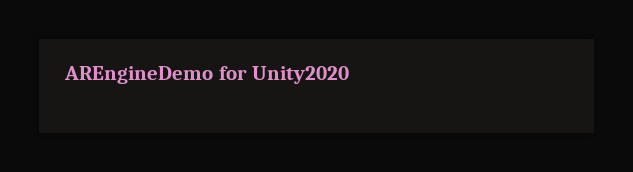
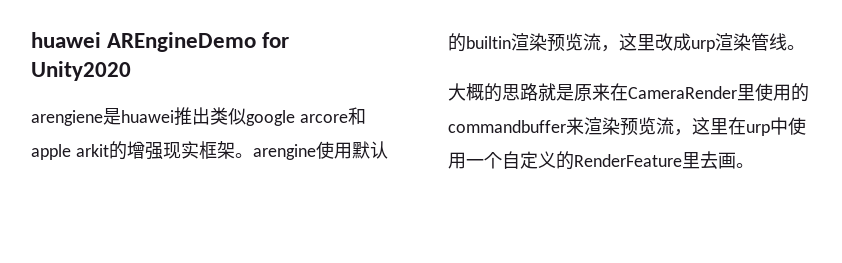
- AREngineDemo for Unity2020
+ huawei AREngineDemo for Unity2020
+ arengiene是huawei推出类似google arcore和apple arkit的增强现实框架。arengine使用默认的builtin渲染预览流，这里改成urp渲染管线。
+ 大概的思路就是原来在CameraRender里使用的commandbuffer来渲染预览流，这里在urp中使用一个自定义的RenderFeature里去画。

